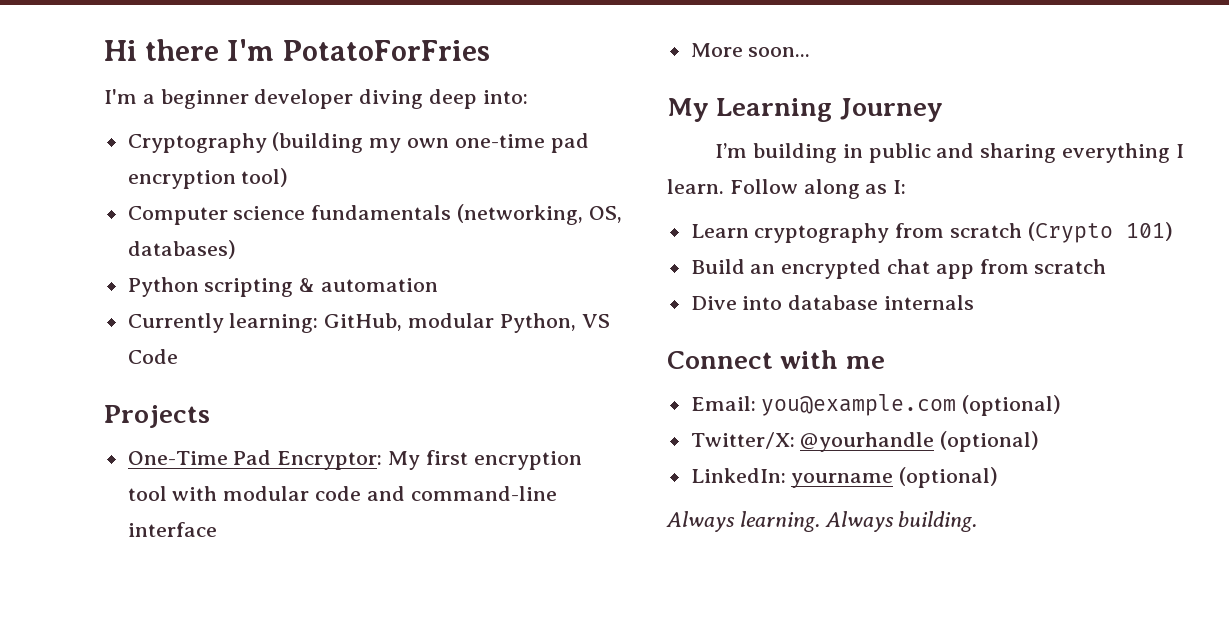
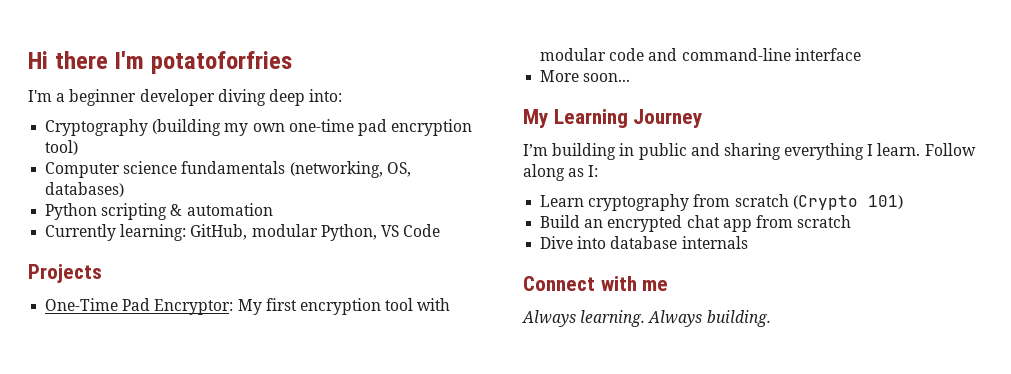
- Hi there I'm PotatoForFries
+ Hi there I'm potatoforfries
- Email: you@example.com (optional)
- Twitter/X: @yourhandle (optional)
- LinkedIn: yourname (optional)

